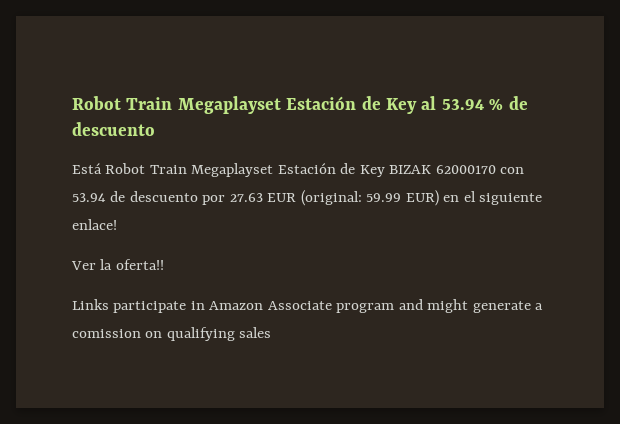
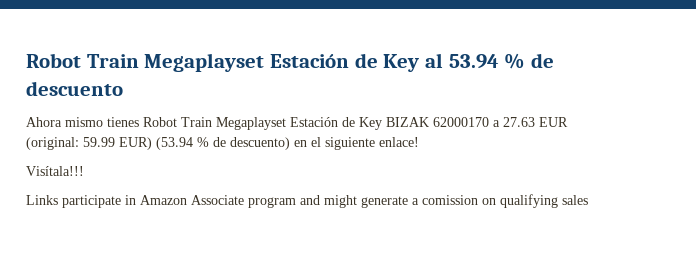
- Está Robot Train Megaplayset Estación de Key BIZAK 62000170 con 53.94 de descuento por 27.63 EUR (original: 59.99 EUR) en el siguiente enlace!
+ Ahora mismo tienes Robot Train Megaplayset Estación de Key BIZAK 62000170 a 27.63 EUR (original: 59.99 EUR) (53.94 % de descuento) en el siguiente enlace!
- Ver la oferta!!
+ Visítala!!!

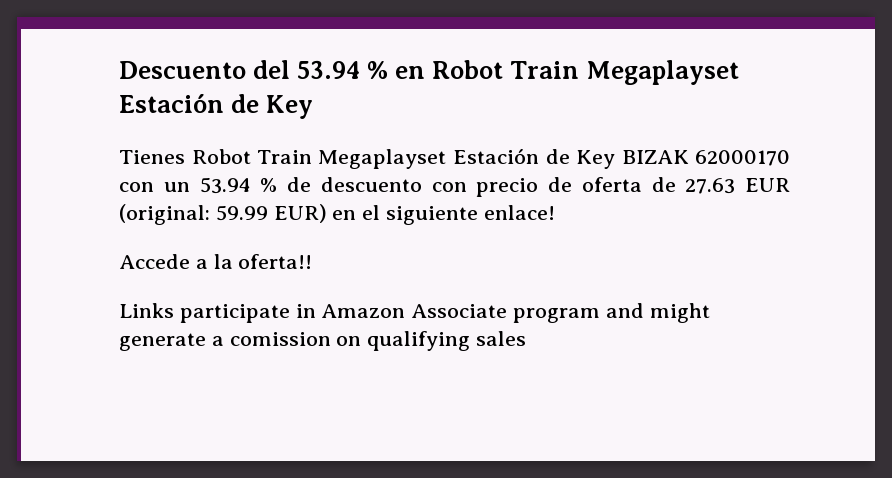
- Robot Train Megaplayset Estación de Key al 53.94 % de descuento
- Ahora mismo tienes Robot Train Megaplayset Estación de Key BIZAK 62000170 a 27.63 EUR (original: 59.99 EUR) (53.94 % de descuento) en el siguiente enlace!
+ Descuento del 53.94 % en Robot Train Megaplayset Estación de Key
+ Tienes Robot Train Megaplayset Estación de Key BIZAK 62000170 con un 53.94 % de descuento con precio de oferta de 27.63 EUR (original: 59.99 EUR) en el siguiente enlace!
- Visítala!!!
+ Accede a la oferta!!

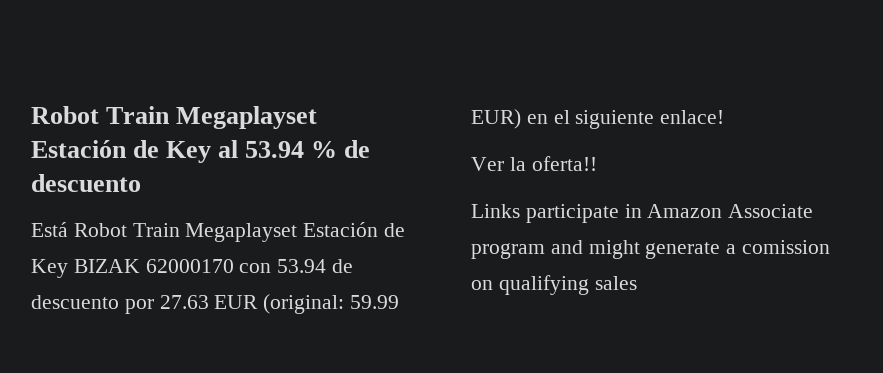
- Descuento del 53.94 % en Robot Train Megaplayset Estación de Key
- Tienes Robot Train Megaplayset Estación de Key BIZAK 62000170 con un 53.94 % de descuento con precio de oferta de 27.63 EUR (original: 59.99 EUR) en el siguiente enlace!
+ Robot Train Megaplayset Estación de Key al 53.94 % de descuento
+ Está Robot Train Megaplayset Estación de Key BIZAK 62000170 con 53.94 de descuento por 27.63 EUR (original: 59.99 EUR) en el siguiente enlace!
- Accede a la oferta!!
+ Ver la oferta!!

